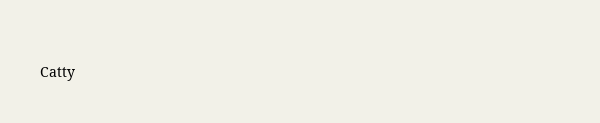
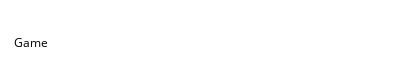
- Catty
+ Game

